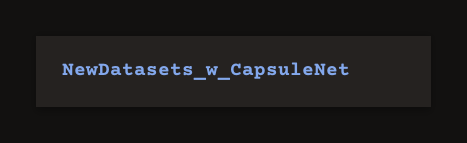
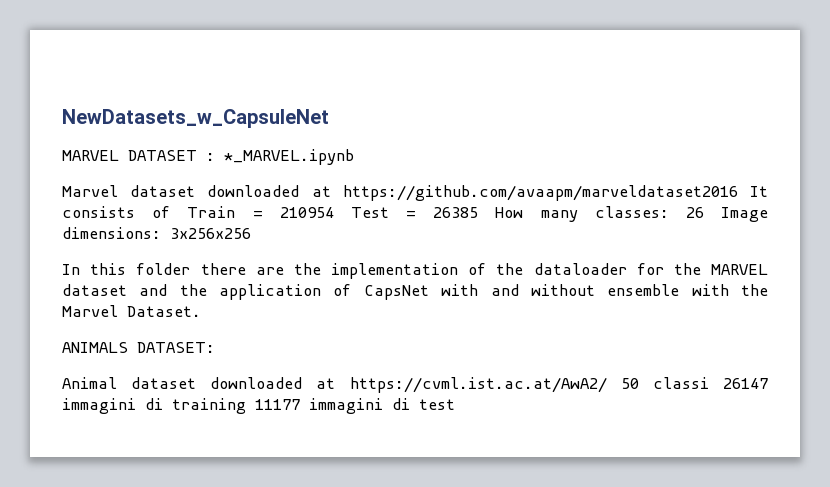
+ MARVEL DATASET : *_MARVEL.ipynb
+ Marvel dataset downloaded at https://github.com/avaapm/marveldataset2016 It consists of Train = 210954 Test = 26385 How many classes: 26 Image dimensions: 3x256x256
+ In this folder there are the implementation of the dataloader for the MARVEL dataset and the application of CapsNet with and without ensemble with the Marvel Dataset.
+ ANIMALS DATASET:
+ Animal dataset downloaded at https://cvml.ist.ac.at/AwA2/ 50 classi 26147 immagini di training 11177 immagini di test

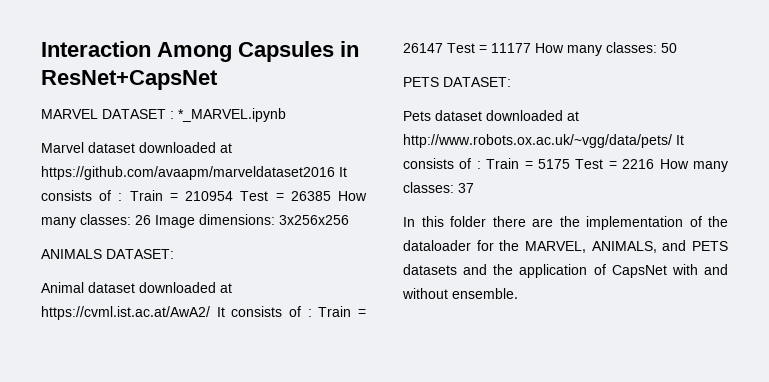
- NewDatasets_w_CapsuleNet
+ Interaction Among Capsules in ResNet+CapsNet
- Marvel dataset downloaded at https://github.com/avaapm/marveldataset2016 It consists of Train = 210954 Test = 26385 How many classes: 26 Image dimensions: 3x256x256
+ Marvel dataset downloaded at https://github.com/avaapm/marveldataset2016 It consists of : Train = 210954 Test = 26385 How many classes: 26 Image dimensions: 3x256x256
+ ANIMALS DATASET:
+ Animal dataset downloaded at https://cvml.ist.ac.at/AwA2/ It consists of : Train = 26147 Test = 11177 How many classes: 50
+ PETS DATASET:
+ Pets dataset downloaded at http://www.robots.ox.ac.uk/~vgg/data/pets/ It consists of : Train = 5175 Test = 2216 How many classes: 37
- In this folder there are the implementation of the dataloader for the MARVEL dataset and the application of CapsNet with and without ensemble with the Marvel Dataset.
- ANIMALS DATASET:
- Animal dataset downloaded at https://cvml.ist.ac.at/AwA2/ 50 classi 26147 immagini di training 11177 immagini di test
+ In this folder there are the implementation of the dataloader for the MARVEL, ANIMALS, and PETS datasets and the application of CapsNet with and without ensemble.

